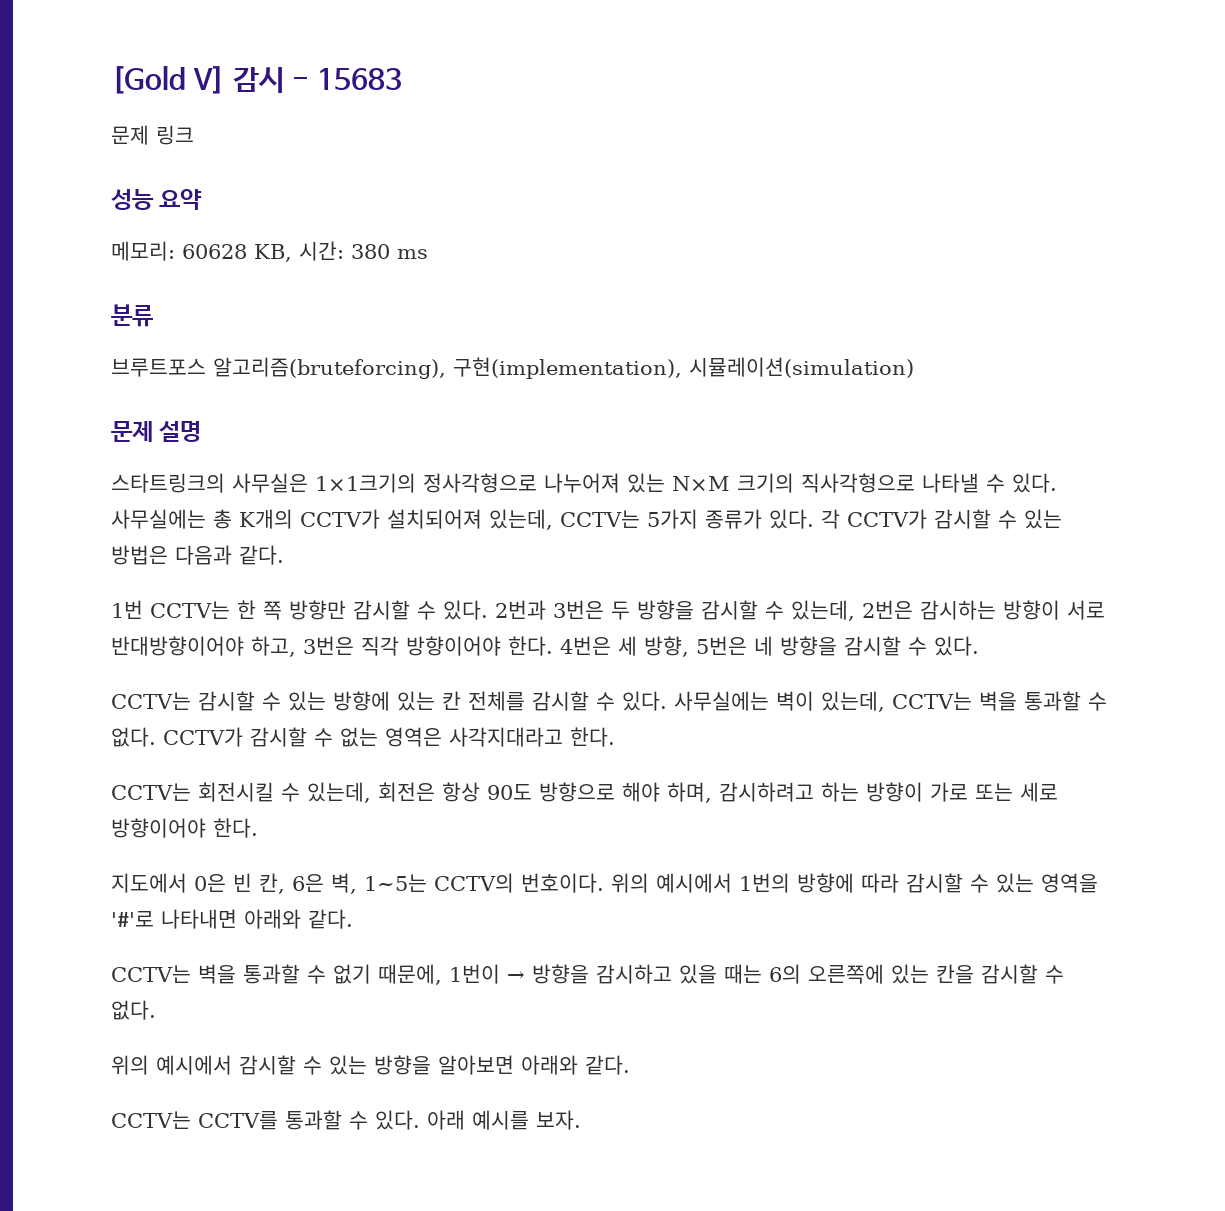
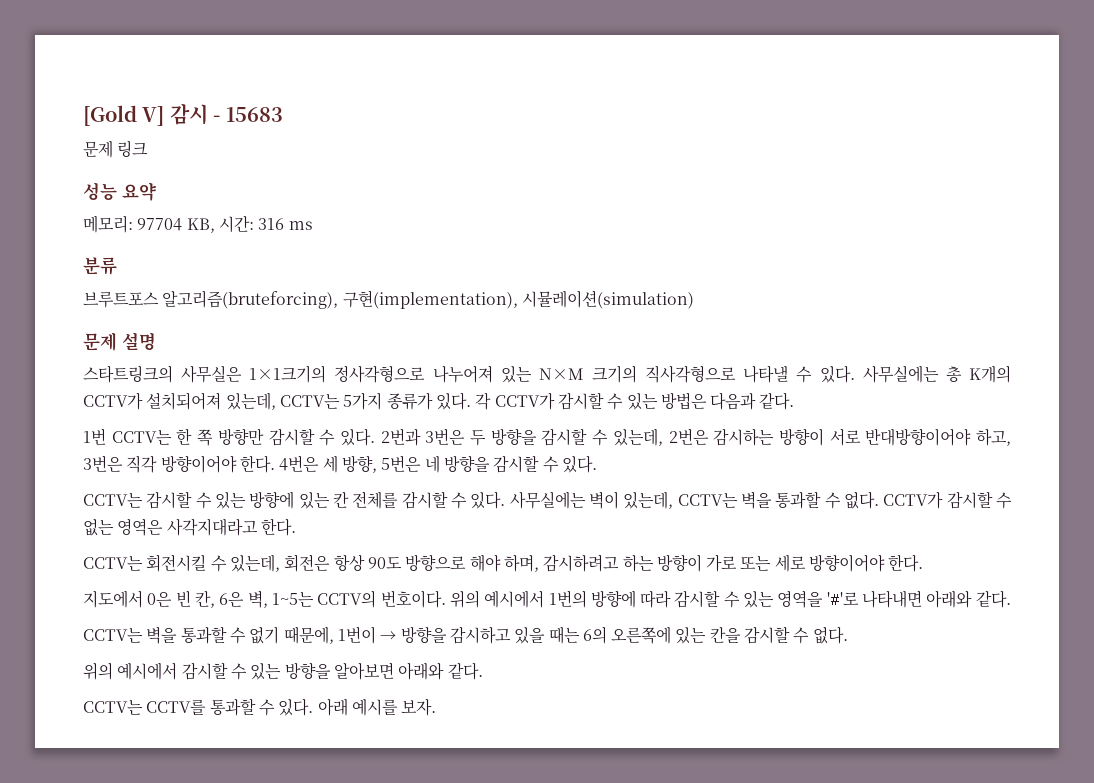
- 메모리: 60628 KB, 시간: 380 ms
+ 메모리: 97704 KB, 시간: 316 ms

